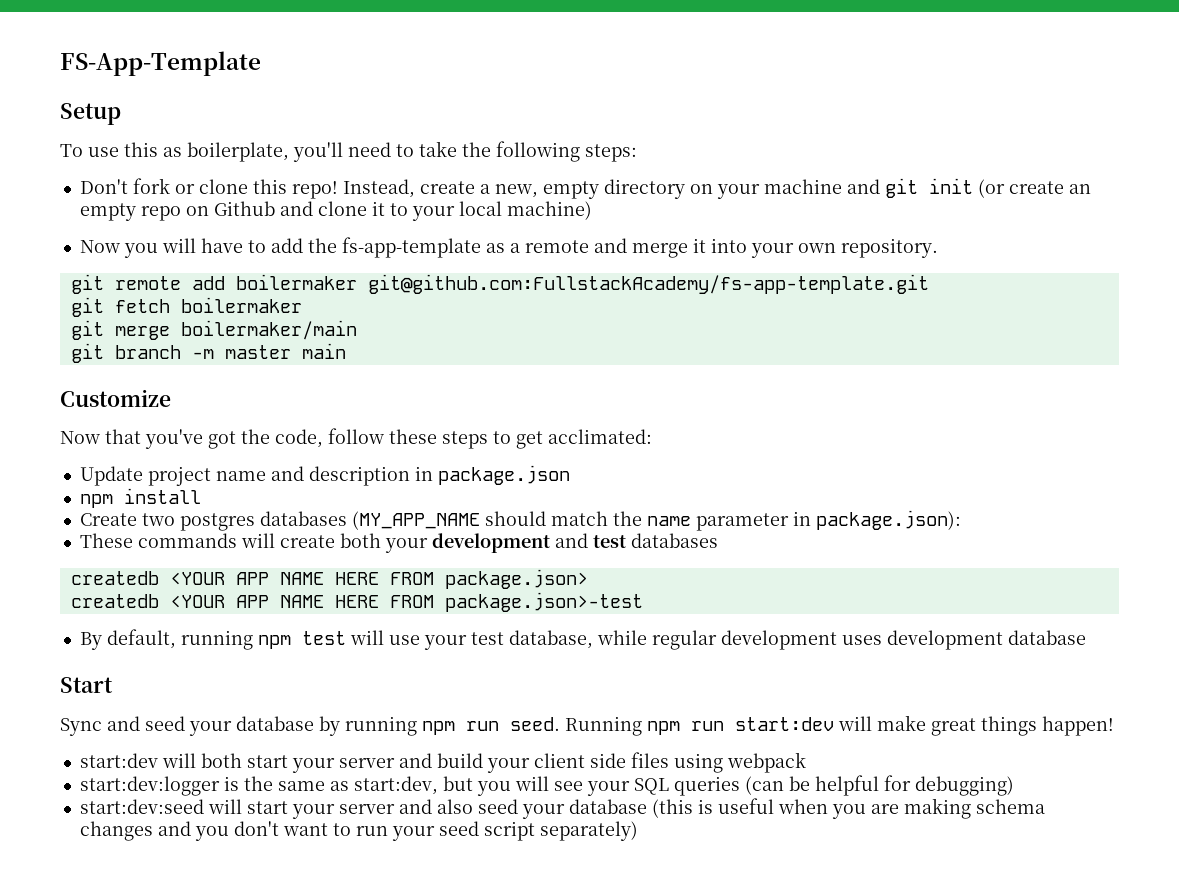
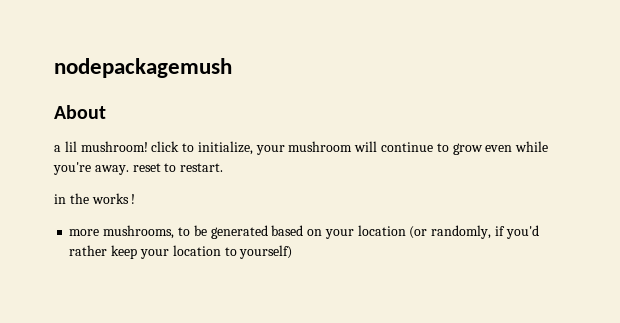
- FS-App-Template
- Setup
- To use this as boilerplate, you'll need to take the following steps:
- Don't fork or clone this repo! Instead, create a new, empty directory on your machine and git init (or create an empty repo on Github and clone it to your local machine)
- Now you will have to add the fs-app-template as a remote and merge it into your own repository.
- git remote add boilermaker git@github.com:FullstackAcademy/fs-app-template.git
- git fetch boilermaker
- git merge boilermaker/main
- git branch -m master main
- Customize
- Now that you've got the code, follow these steps to get acclimated:
- Update project name and description in package.json
- npm install
- Create two postgres databases (MY_APP_NAME should match the name parameter in package.json):
- These commands will create both your development and test databases
- createdb <YOUR APP NAME HERE FROM package.json>
- createdb <YOUR APP NAME HERE FROM package.json>-test
- By default, running npm test will use your test database, while regular development uses development database
- Start
- Sync and seed your database by running npm run seed. Running npm run start:dev will make great things happen!
- start:dev will both start your server and build your client side files using webpack
- start:dev:logger is the same as start:dev, but you will see your SQL queries (can be helpful for debugging)
- start:dev:seed will start your server and also seed your database (this is useful when you are making schema changes and you don't want to run your seed script separately)
+ nodepackagemush
+ About
+ a lil mushroom! click to initialize, your mushroom will continue to grow even while you're away. reset to restart.
+ in the works !
+ more mushrooms, to be generated based on your location (or randomly, if you'd rather keep your location to yourself)

